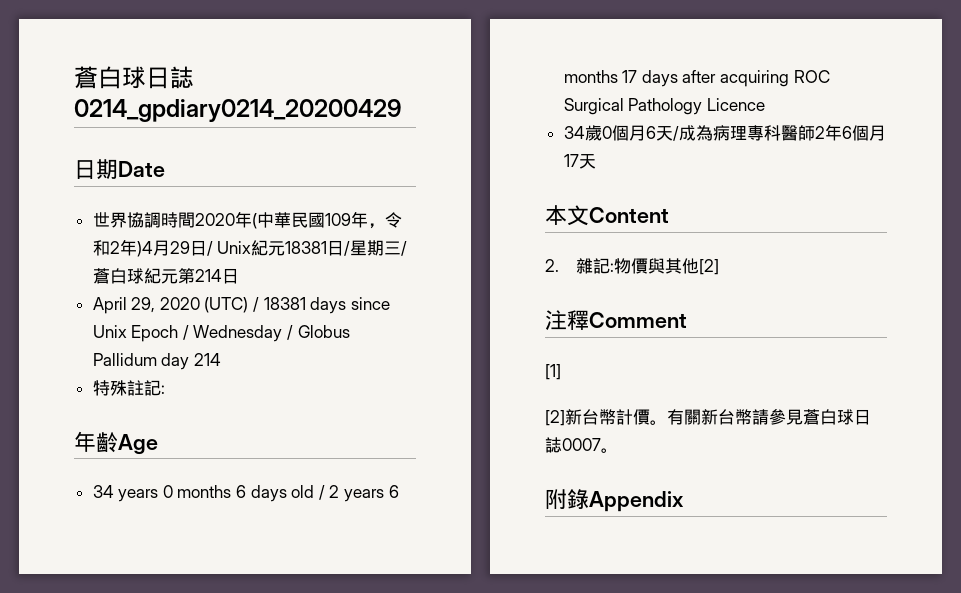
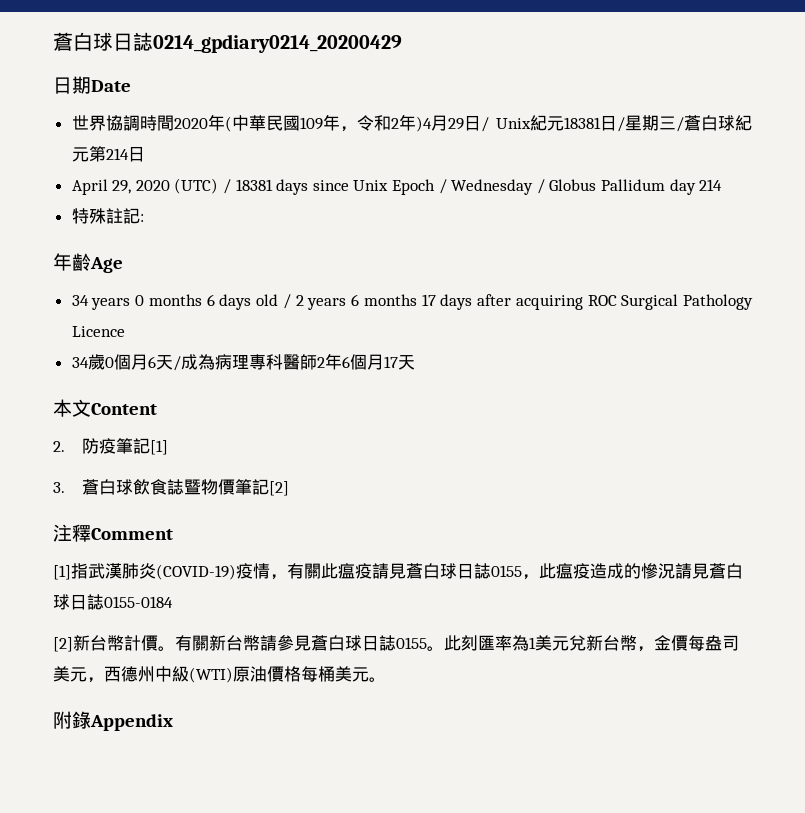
- 2.雜記:物價與其他[2]
+ 2.防疫筆記[1]
+ 3.蒼白球飲食誌暨物價筆記[2]
  注釋Comment
- [1]
+ [1]指武漢肺炎(COVID-19)疫情，有關此瘟疫請見蒼白球日誌0155，此瘟疫造成的慘況請見蒼白球日誌0155-0184
- 有關新台幣請參見蒼白球日誌0007。
+ 有關新台幣請參見蒼白球日誌0155。此刻匯率為1美元兌新台幣，金價每盎司美元，西德州中級(WTI)原油價格每桶美元。

